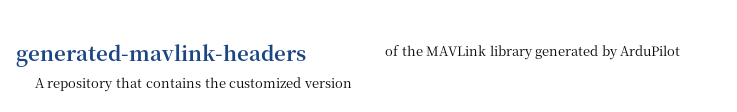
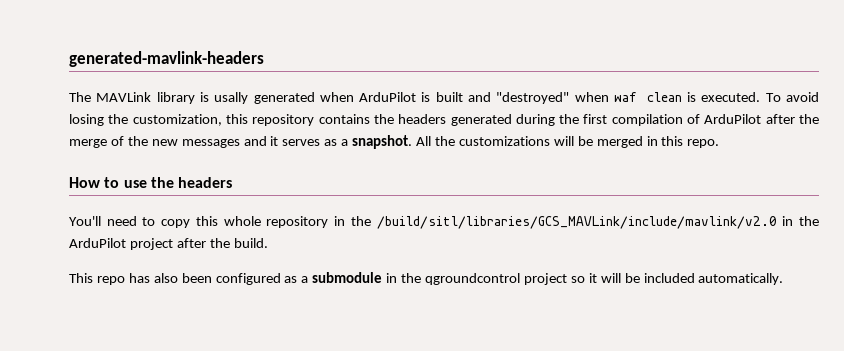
- A repository that contains the customized version of the MAVLink library generated by ArduPilot
+ The MAVLink library is usally generated when ArduPilot is built and "destroyed" when waf clean is executed. To avoid losing the customization, this repository contains the headers generated during the first compilation of ArduPilot after the merge of the new messages and it serves as a snapshot. All the customizations will be merged in this repo.
+ How to use the headers
+ You'll need to copy this whole repository in the /build/sitl/libraries/GCS_MAVLink/include/mavlink/v2.0 in the ArduPilot project after the build.
+ This repo has also been configured as a submodule in the qgroundcontrol project so it will be included automatically.

